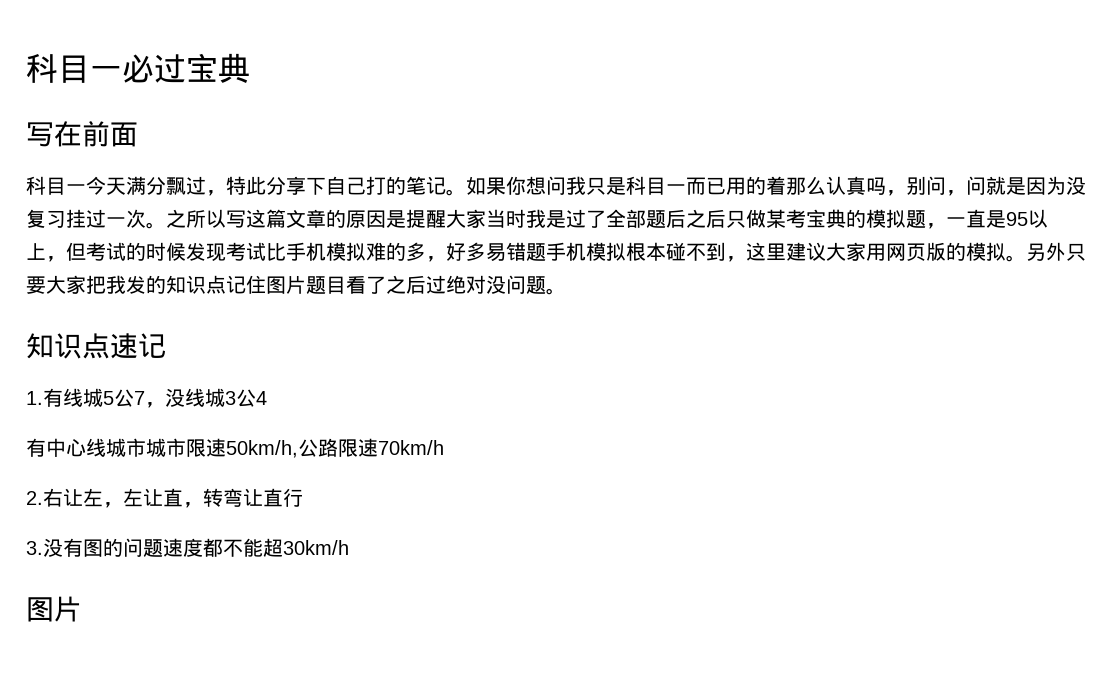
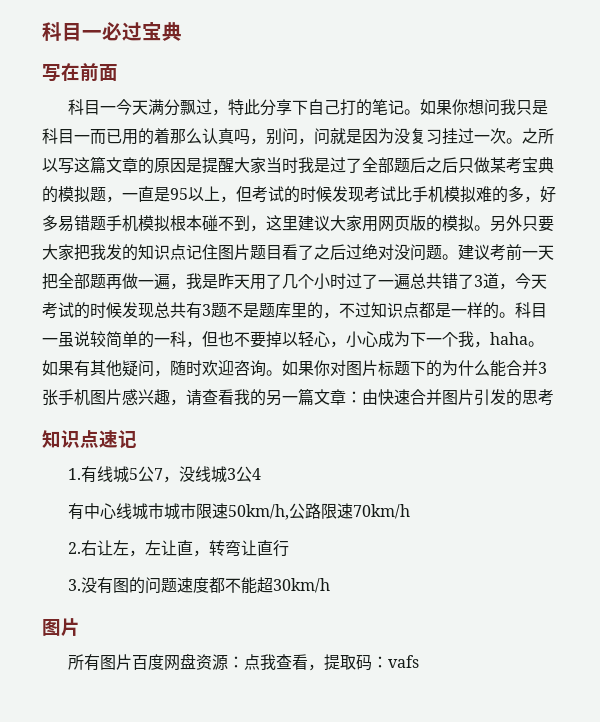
+ 建议考前一天把全部题再做一遍，我是昨天用了几个小时过了一遍总共错了3道，今天考试的时候发现总共有3题不是题库里的，不过知识点都是一样的。科目一虽说较简单的一科，但也不要掉以轻心，小心成为下一个我，haha。如果有其他疑问，随时欢迎咨询。如果你对图片标题下的为什么能合并3张手机图片感兴趣，请查看我的另一篇文章：由快速合并图片引发的思考
+ 所有图片百度网盘资源：点我查看，提取码：vafs

